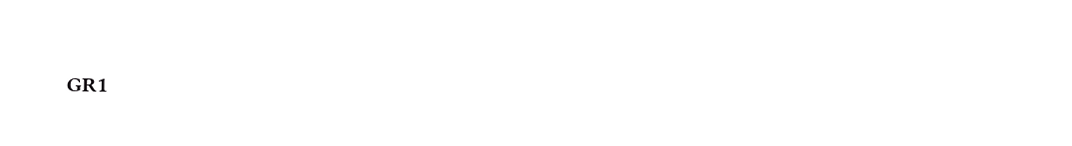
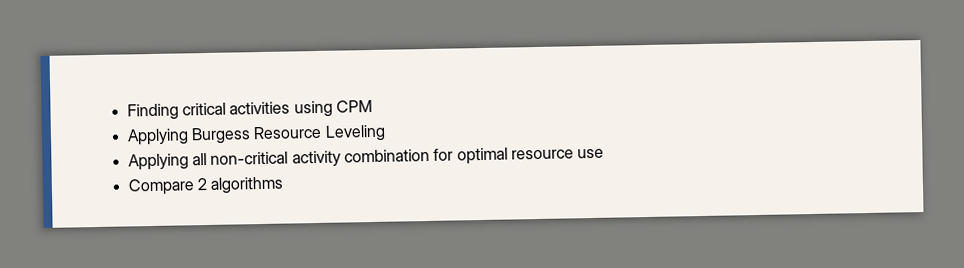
- GR1
+ Finding critical activities using CPM
+ Applying Burgess Resource Leveling
+ Applying all non-critical activity combination for optimal resource use
+ Compare 2 algorithms

